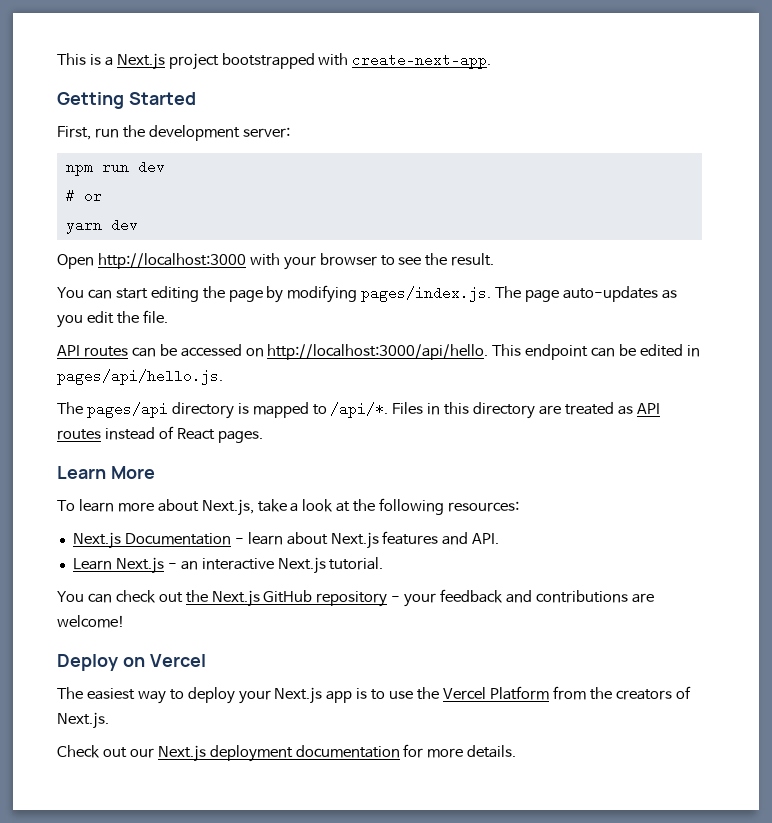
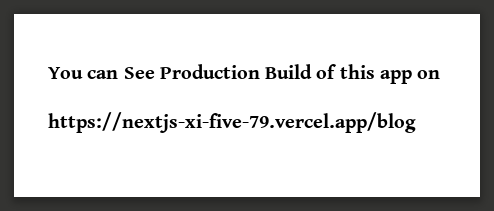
- This is a Next.js project bootstrapped with create-next-app.
- Getting Started
- First, run the development server:
- npm run dev
- # or
- yarn dev
- Open http://localhost:3000 with your browser to see the result.
- You can start editing the page by modifying pages/index.js. The page auto-updates as you edit the file.
- API routes can be accessed on http://localhost:3000/api/hello. This endpoint can be edited in pages/api/hello.js.
- The pages/api directory is mapped to /api/*. Files in this directory are treated as API routes instead of React pages.
- Learn More
- To learn more about Next.js, take a look at the following resources:
- Next.js Documentation - learn about Next.js features and API.
- Learn Next.js - an interactive Next.js tutorial.
- You can check out the Next.js GitHub repository - your feedback and contributions are welcome!
- Deploy on Vercel
- The easiest way to deploy your Next.js app is to use the Vercel Platform from the creators of Next.js.
- Check out our Next.js deployment documentation for more details.
+ You can See Production Build of this app on
+ https://nextjs-xi-five-79.vercel.app/blog

